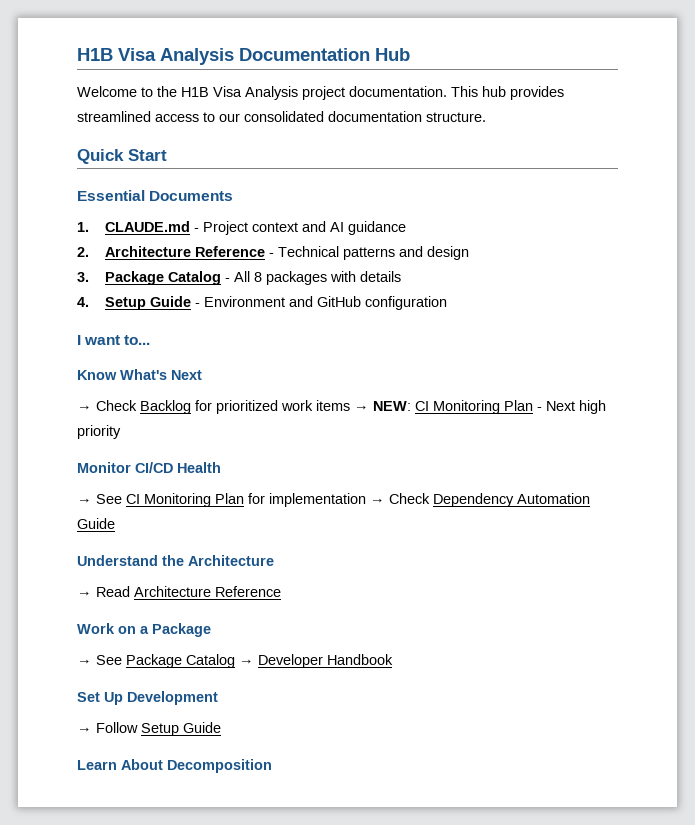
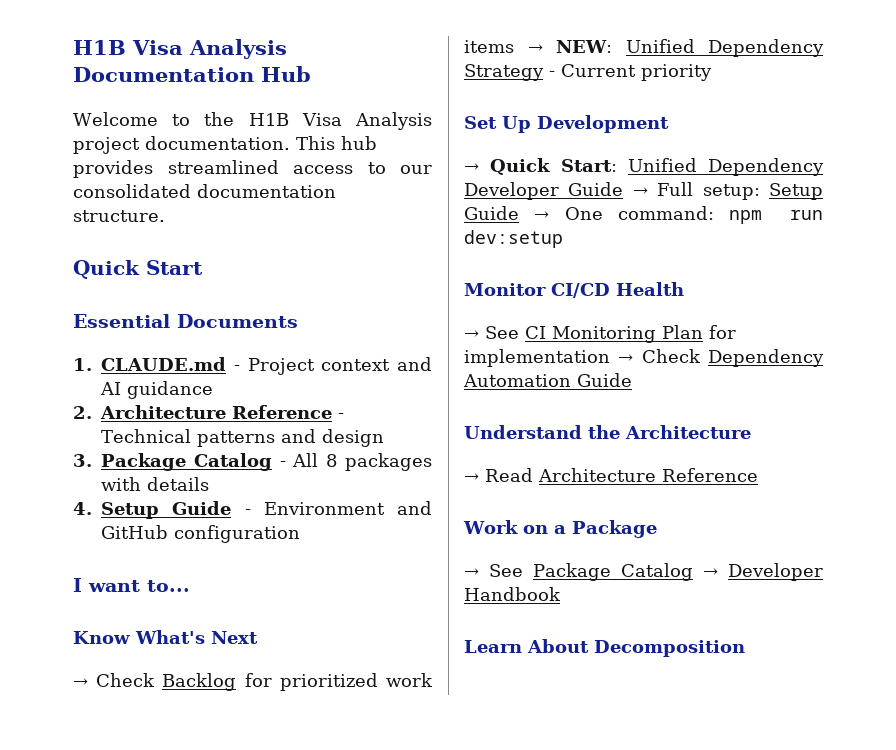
- → Check Backlog for prioritized work items → NEW: CI Monitoring Plan - Next high priority
+ → Check Backlog for prioritized work items → NEW: Unified Dependency Strategy - Current priority
+ Set Up Development
+ → Quick Start: Unified Dependency Developer Guide → Full setup: Setup Guide → One command: npm run dev:setup
- Set Up Development
- → Follow Setup Guide

